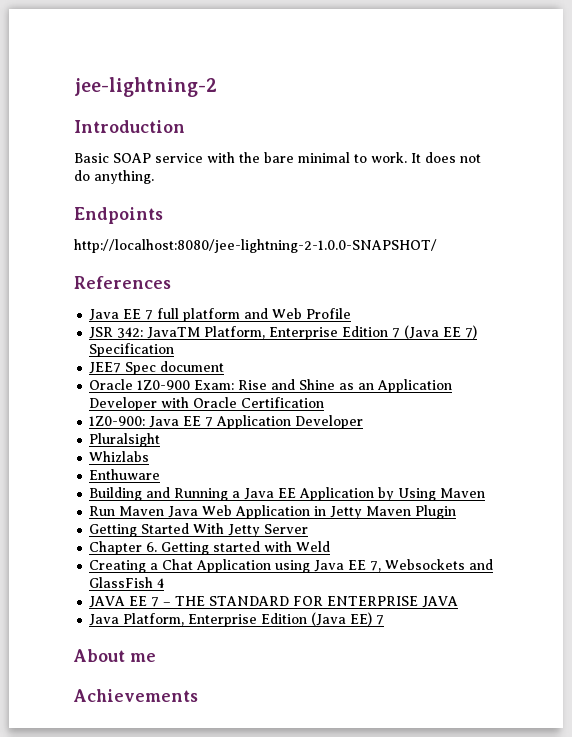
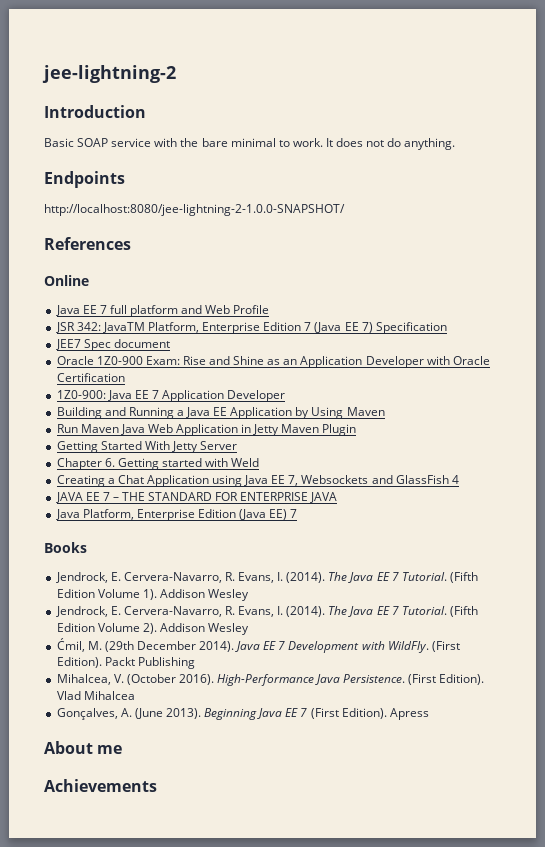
+ Online
- Pluralsight
- Whizlabs
- Enthuware
+ Books
+ Jendrock, E. Cervera-Navarro, R. Evans, I. (2014). The Java EE 7 Tutorial. (Fifth Edition Volume 1). Addison Wesley
+ Jendrock, E. Cervera-Navarro, R. Evans, I. (2014). The Java EE 7 Tutorial. (Fifth Edition Volume 2). Addison Wesley
+ Ćmil, M. (29th December 2014). Java EE 7 Development with WildFly. (First Edition). Packt Publishing
+ Mihalcea, V. (October 2016). High-Performance Java Persistence. (First Edition). Vlad Mihalcea
+ Gonçalves, A. (June 2013). Beginning Java EE 7 (First Edition). Apress

